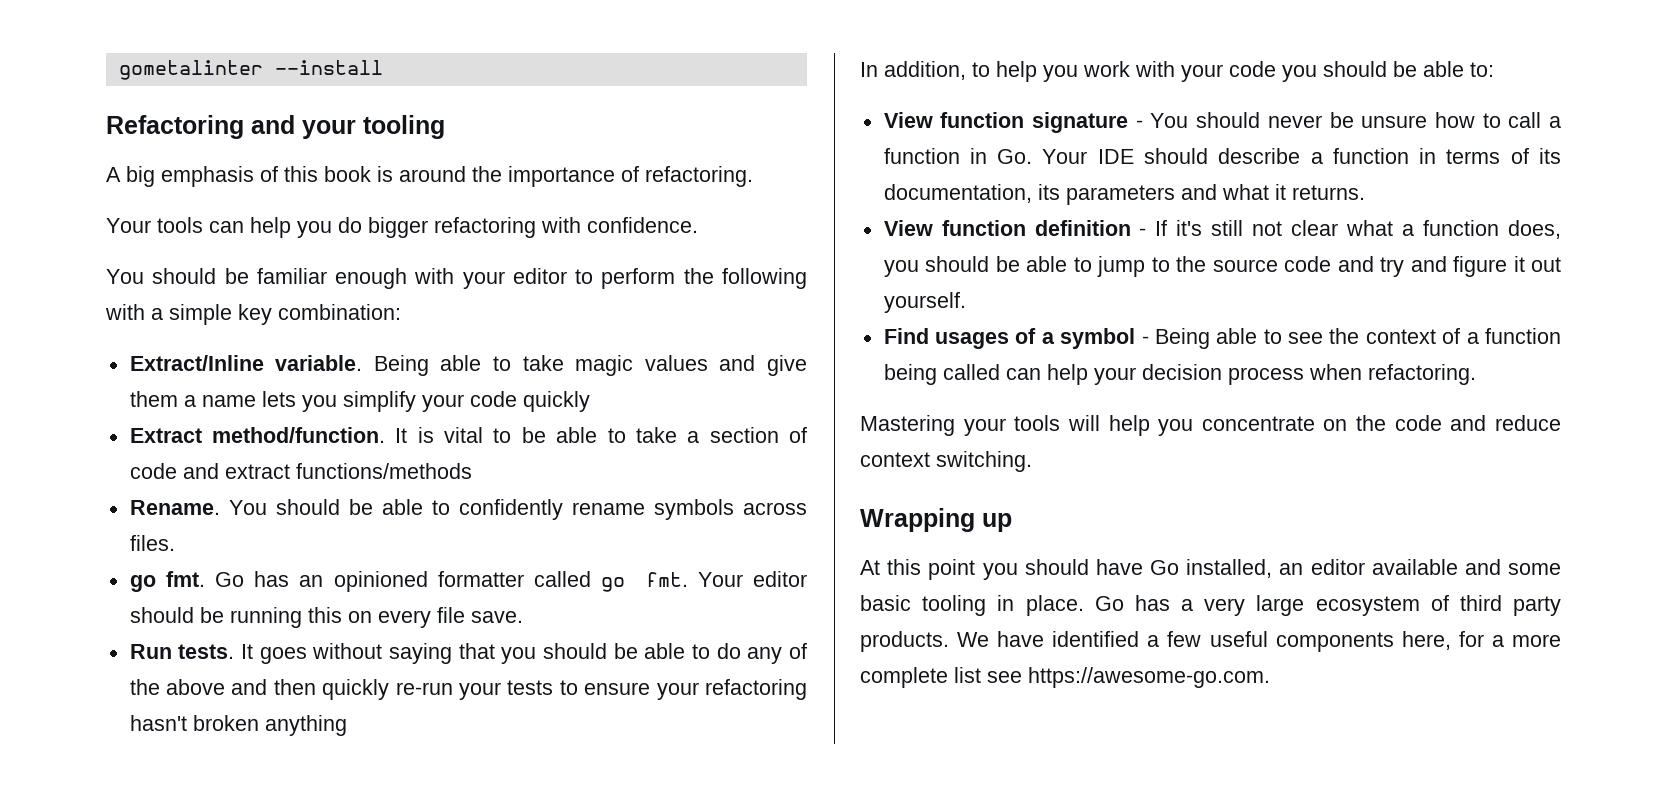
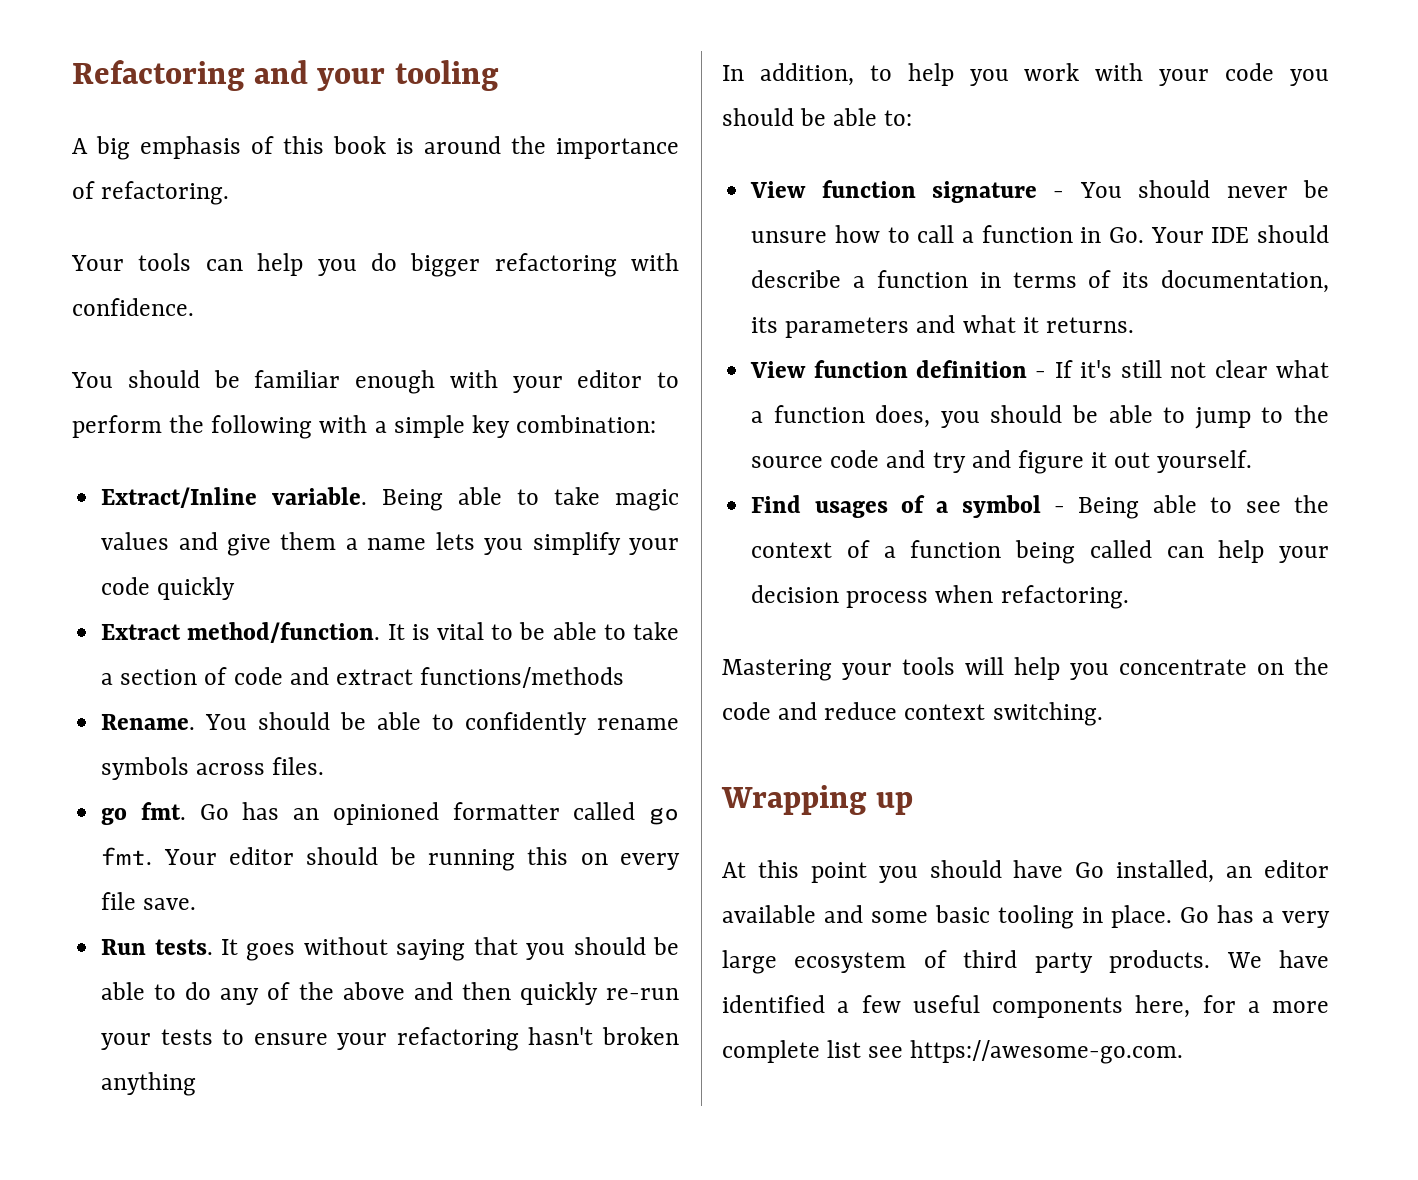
- gometalinter --install

